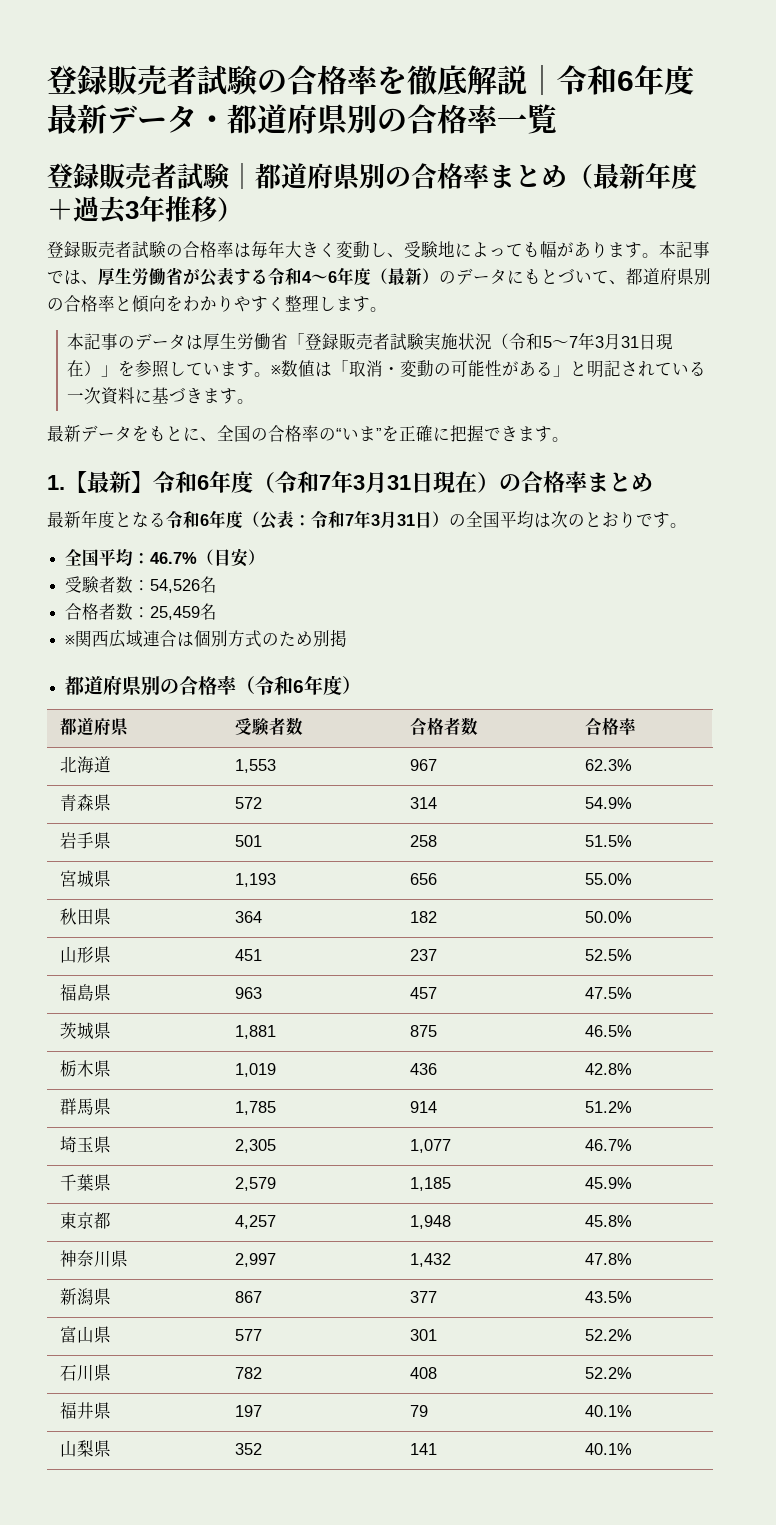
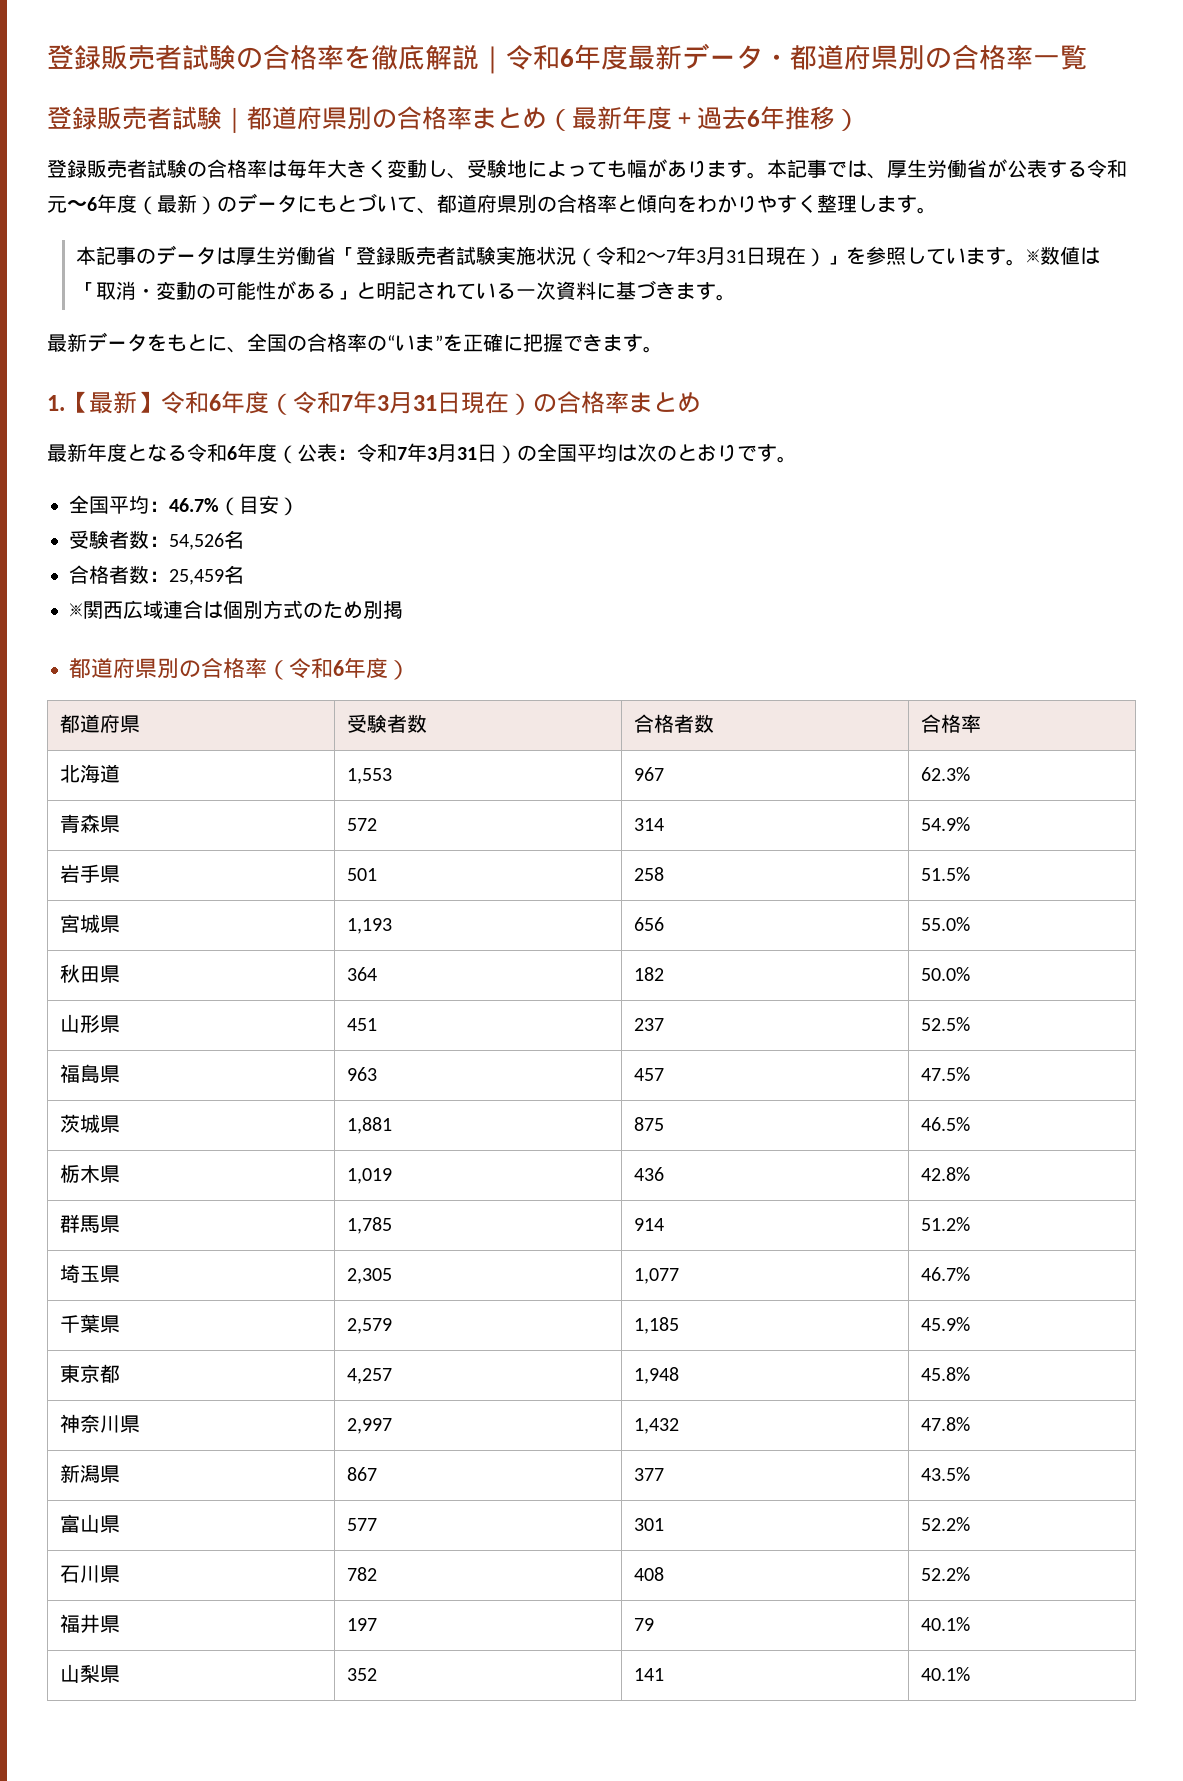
- 登録販売者試験｜都道府県別の合格率まとめ（最新年度＋過去3年推移）
+ 登録販売者試験｜都道府県別の合格率まとめ（最新年度＋過去6年推移）
- 本記事では、厚生労働省が公表する令和4〜6年度（最新）のデータにもとづいて、都道府県別の合格率と傾向をわかりやすく整理します。
+ 本記事では、厚生労働省が公表する令和元〜6年度（最新）のデータにもとづいて、都道府県別の合格率と傾向をわかりやすく整理します。
- 本記事のデータは厚生労働省「登録販売者試験実施状況（令和5〜7年3月31日現在）」を参照しています。
+ 本記事のデータは厚生労働省「登録販売者試験実施状況（令和2〜7年3月31日現在）」を参照しています。

